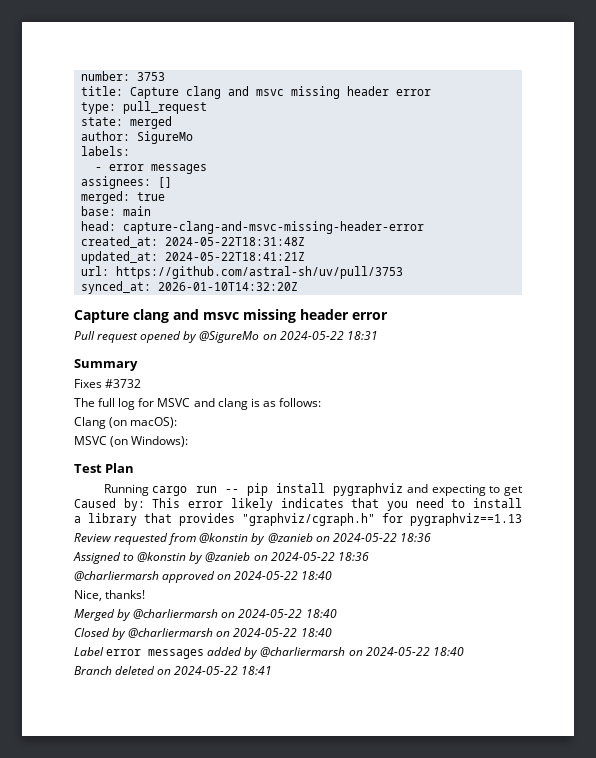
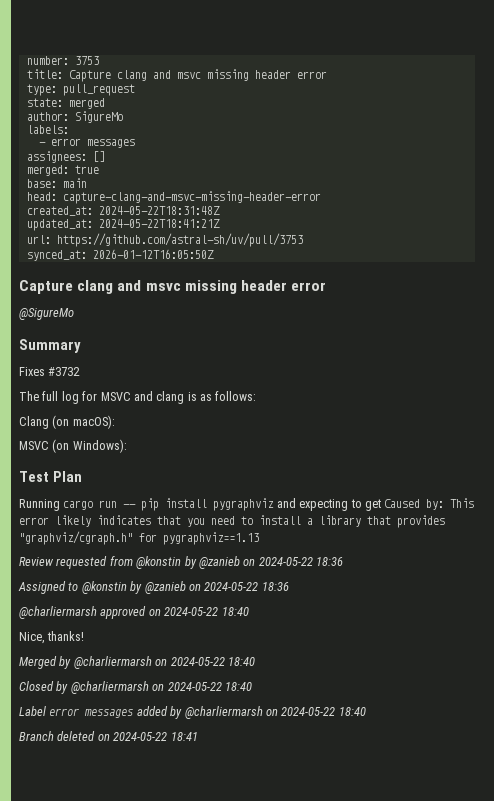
- synced_at: 2026-01-10T14:32:20Z
+ synced_at: 2026-01-12T16:05:50Z
  Capture clang and msvc missing header error
- Pull request opened by @SigureMo on 2024-05-22 18:31
+ @SigureMo

